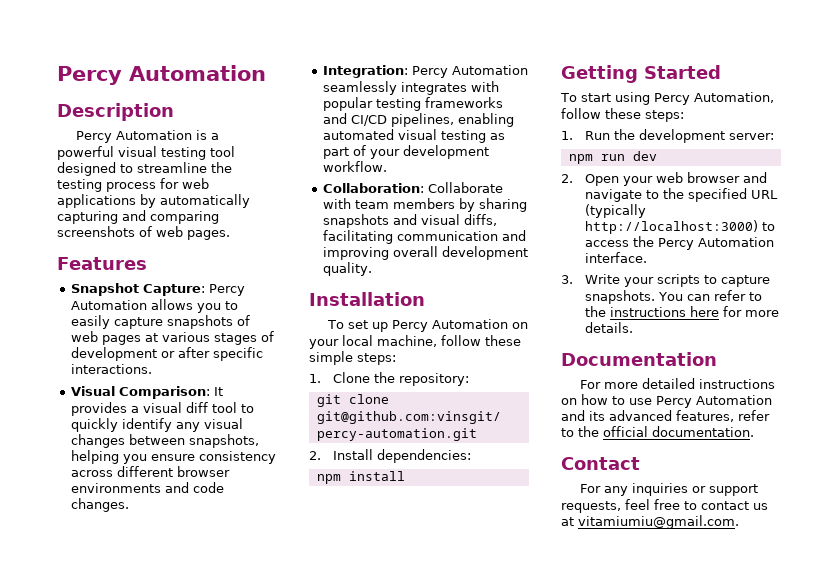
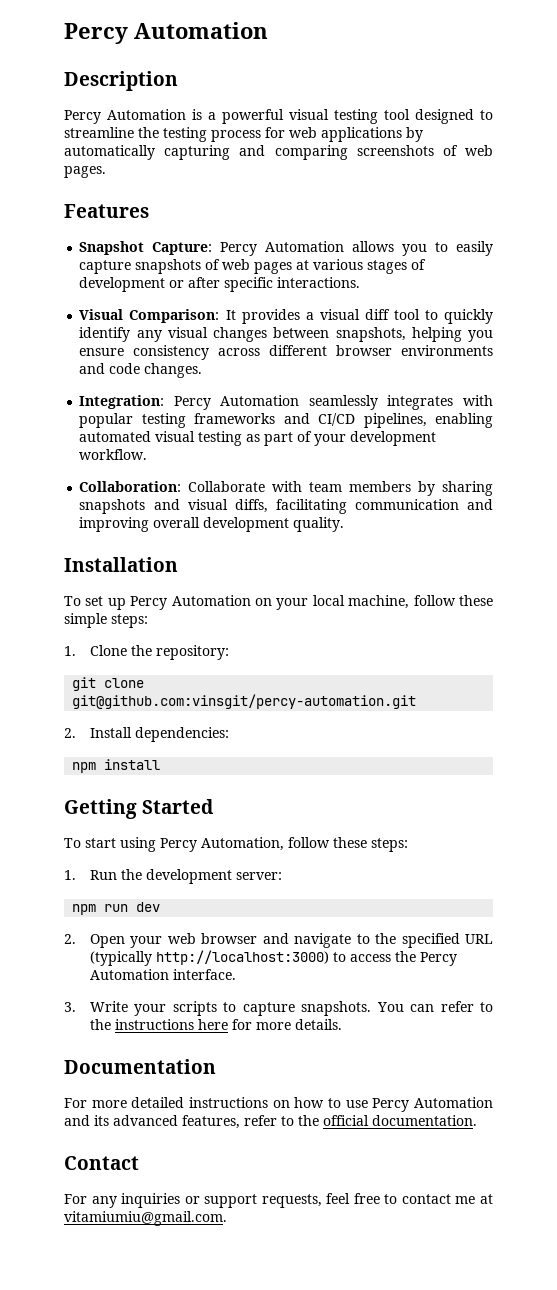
- For any inquiries or support requests, feel free to contact us at vitamiumiu@gmail.com.
+ For any inquiries or support requests, feel free to contact me at vitamiumiu@gmail.com.

